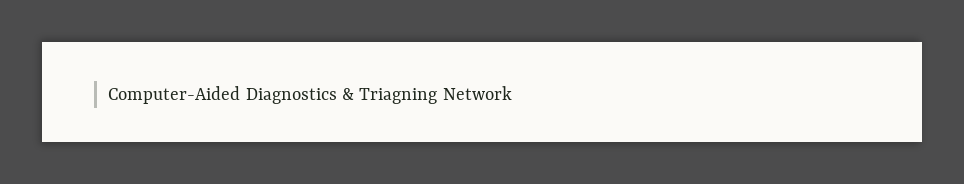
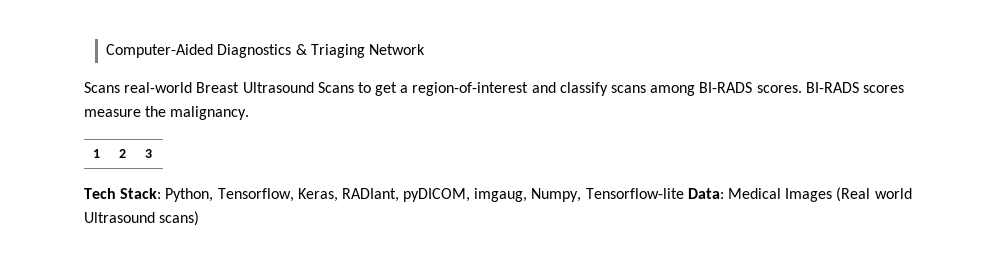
- Computer-Aided Diagnostics & Triagning Network
+ Computer-Aided Diagnostics & Triaging Network
+ Scans real-world Breast Ultrasound Scans to get a region-of-interest and classify scans among BI-RADS scores. BI-RADS scores measure the malignancy.
+ 1 | 2 | 3
+ Tech Stack: Python, Tensorflow, Keras, RADIant, pyDICOM, imgaug, Numpy, Tensorflow-lite Data: Medical Images (Real world Ultrasound scans)

